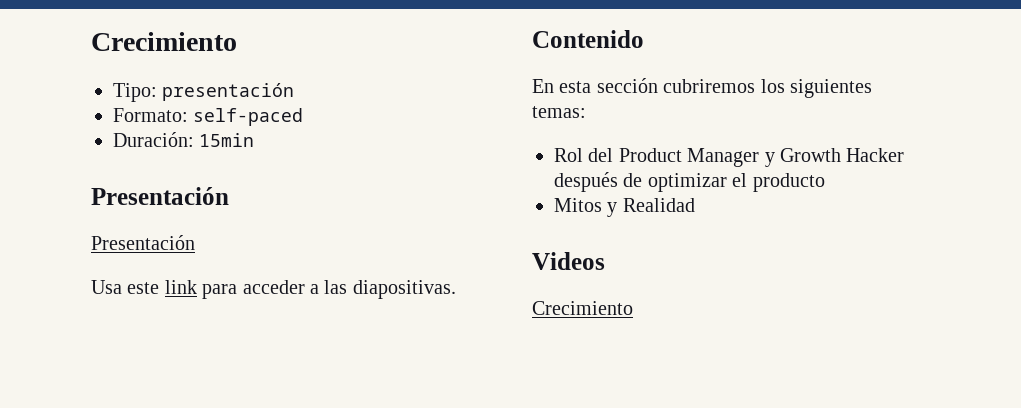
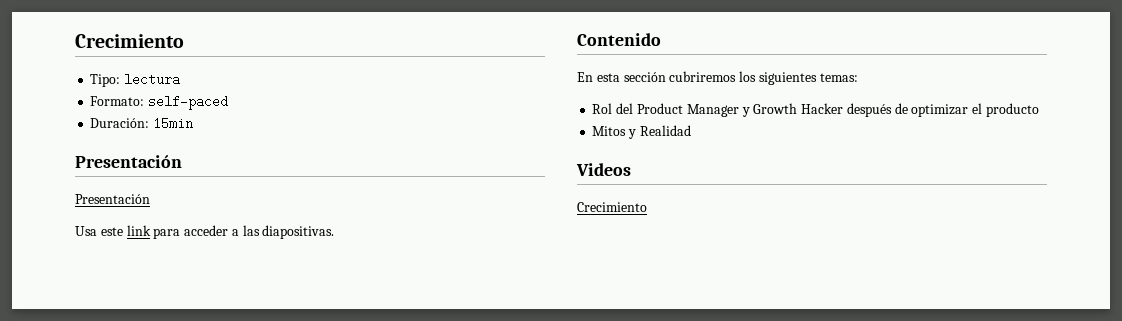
- Tipo: presentación
+ Tipo: lectura

